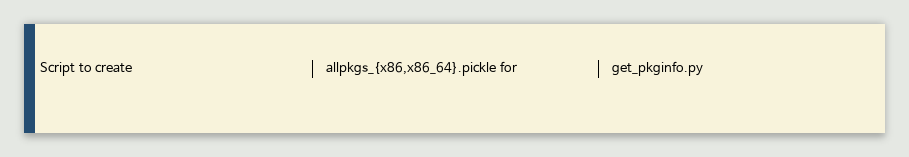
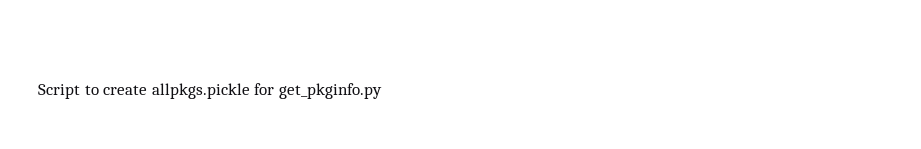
- Script to create allpkgs_{x86,x86_64}.pickle for get_pkginfo.py
+ Script to create allpkgs.pickle for get_pkginfo.py

